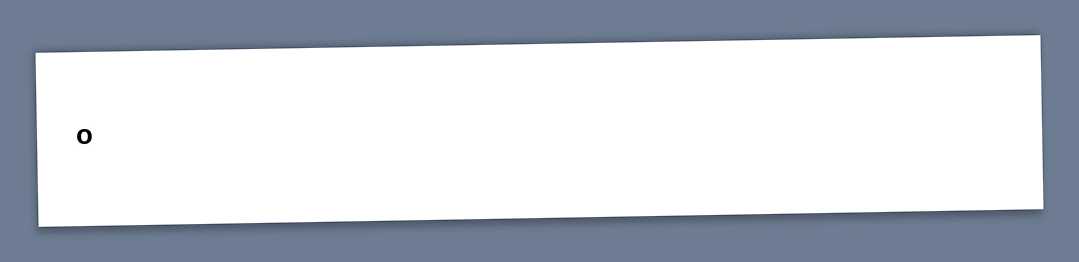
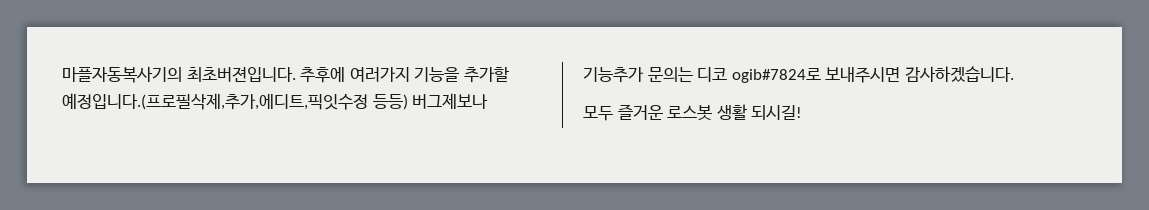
- o
+ 마플자동복사기의 최초버젼입니다. 추후에 여러가지 기능을 추가할 예정입니다.(프로필삭제,추가,에디트,픽잇수정 등등) 버그제보나 기능추가 문의는 디코 ogib#7824로 보내주시면 감사하겠습니다.
+ 모두 즐거운 로스봇 생활 되시길!

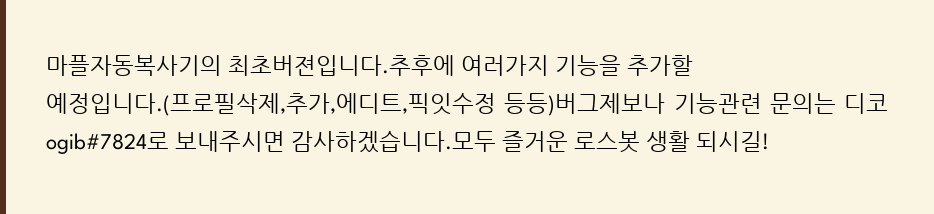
- 마플자동복사기의 최초버젼입니다. 추후에 여러가지 기능을 추가할 예정입니다.(프로필삭제,추가,에디트,픽잇수정 등등) 버그제보나 기능추가 문의는 디코 ogib#7824로 보내주시면 감사하겠습니다.
- 모두 즐거운 로스봇 생활 되시길!
+ 마플자동복사기의 최초버젼입니다.추후에 여러가지 기능을 추가할 예정입니다.(프로필삭제,추가,에디트,픽잇수정 등등)버그제보나 기능관련 문의는 디코 ogib#7824로 보내주시면 감사하겠습니다.모두 즐거운 로스봇 생활 되시길!

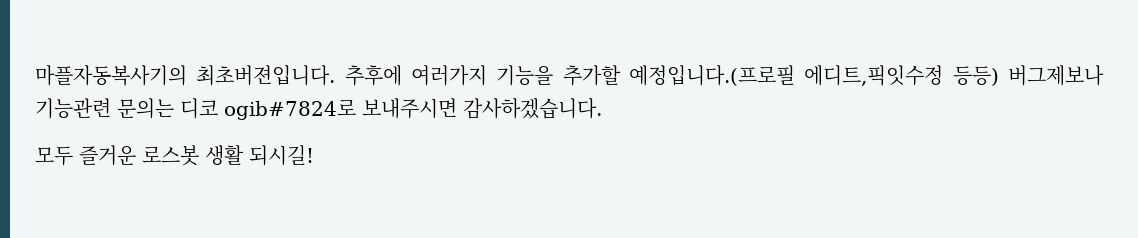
- 마플자동복사기의 최초버젼입니다.추후에 여러가지 기능을 추가할 예정입니다.(프로필삭제,추가,에디트,픽잇수정 등등)버그제보나 기능관련 문의는 디코 ogib#7824로 보내주시면 감사하겠습니다.모두 즐거운 로스봇 생활 되시길!
+ 마플자동복사기의 최초버젼입니다. 추후에 여러가지 기능을 추가할 예정입니다.(프로필 에디트,픽잇수정 등등) 버그제보나 기능관련 문의는 디코 ogib#7824로 보내주시면 감사하겠습니다.
+ 모두 즐거운 로스봇 생활 되시길!

